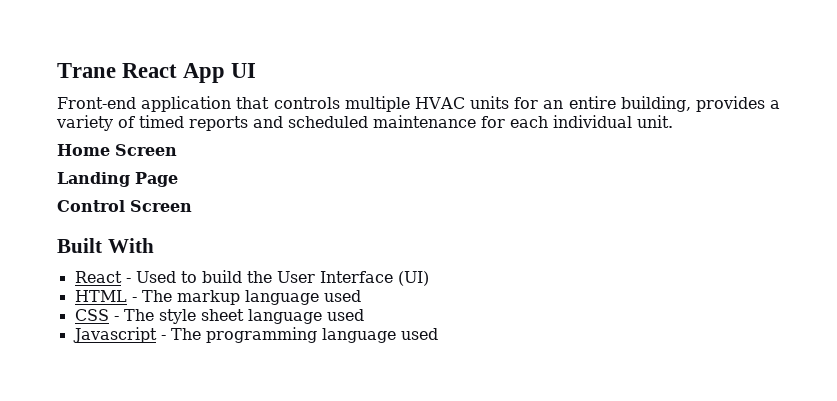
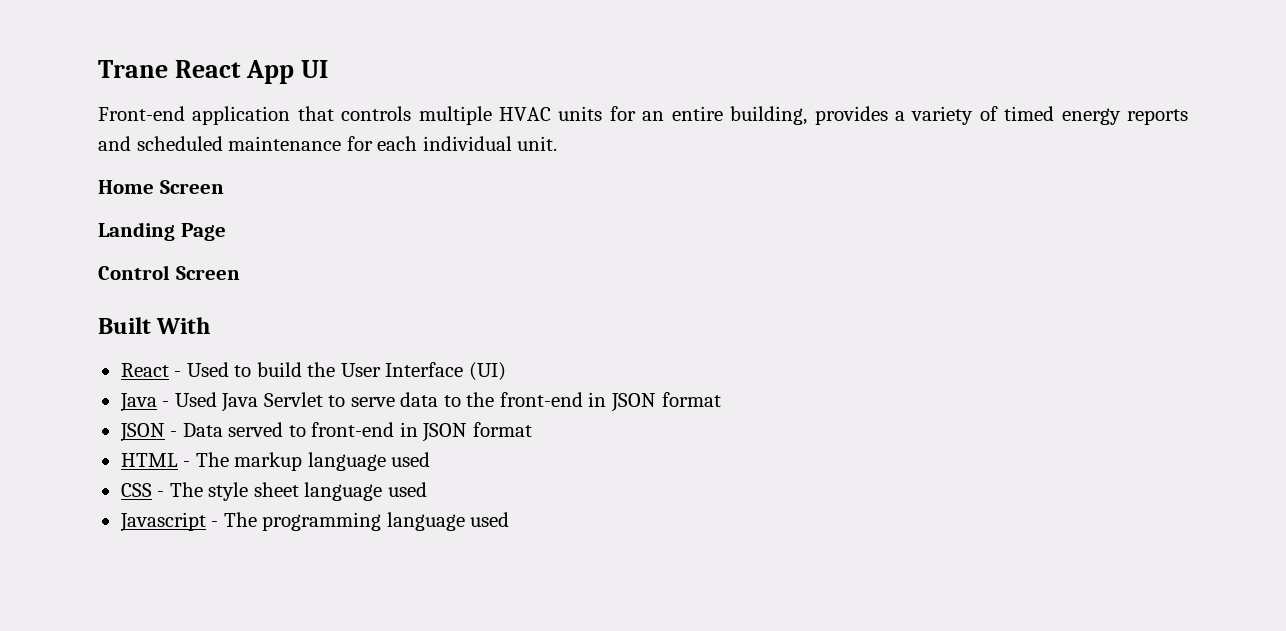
- Front-end application that controls multiple HVAC units for an entire building, provides a variety of timed reports and scheduled maintenance for each individual unit.
+ Front-end application that controls multiple HVAC units for an entire building, provides a variety of timed energy reports and scheduled maintenance for each individual unit.
+ Java - Used Java Servlet to serve data to the front-end in JSON format
+ JSON - Data served to front-end in JSON format

